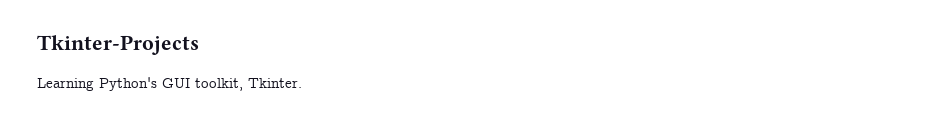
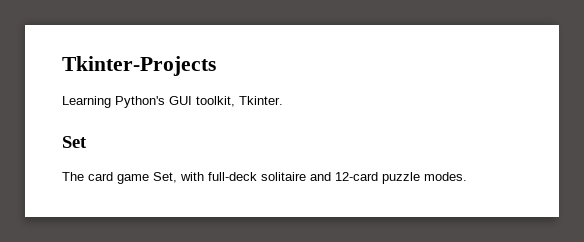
+ Set
+ The card game Set, with full-deck solitaire and 12-card puzzle modes.

